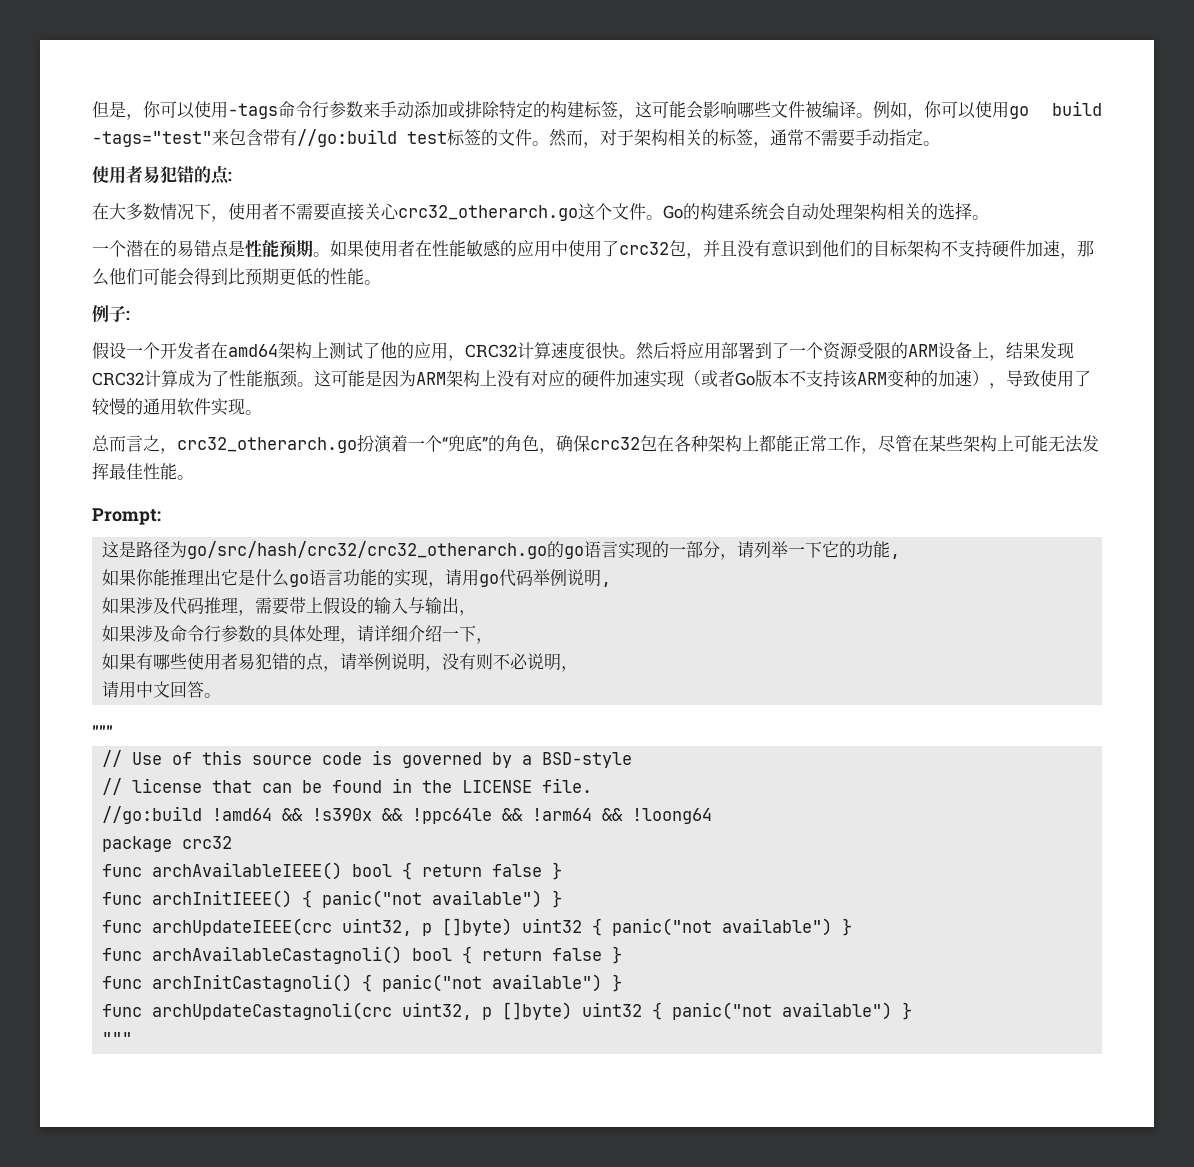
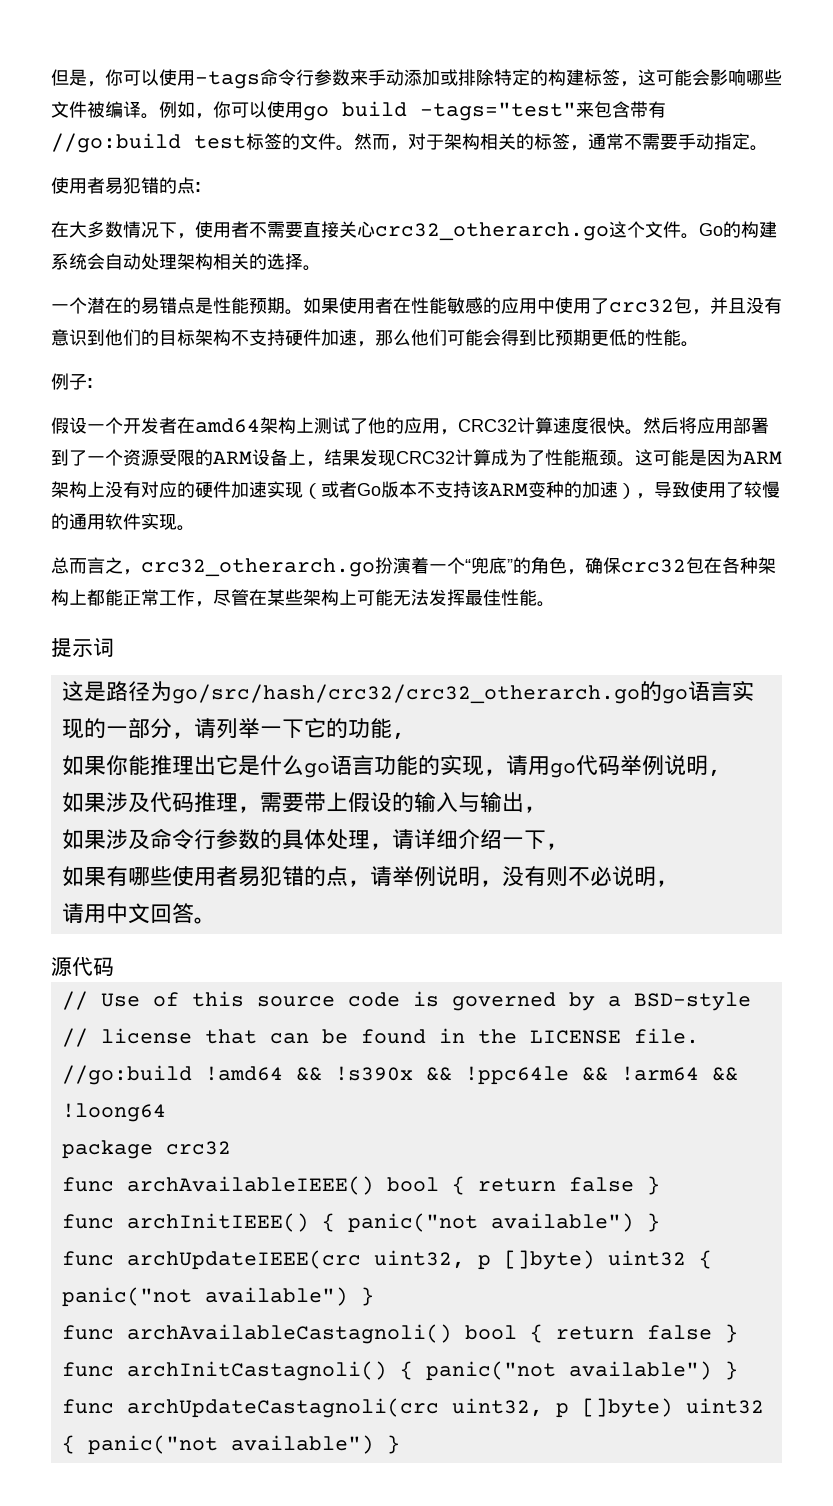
- Prompt:
+ 提示词
  请用中文回答。
- """
+ 源代码
  func archUpdateCastagnoli(crc uint32, p []byte) uint32 { panic("not available") }
- """

